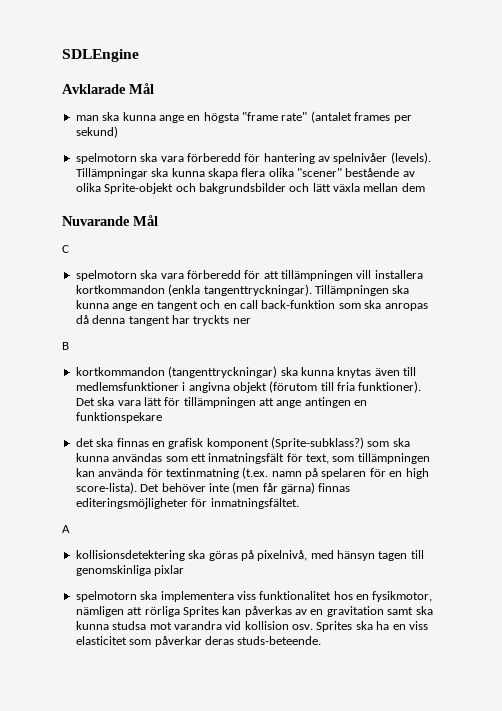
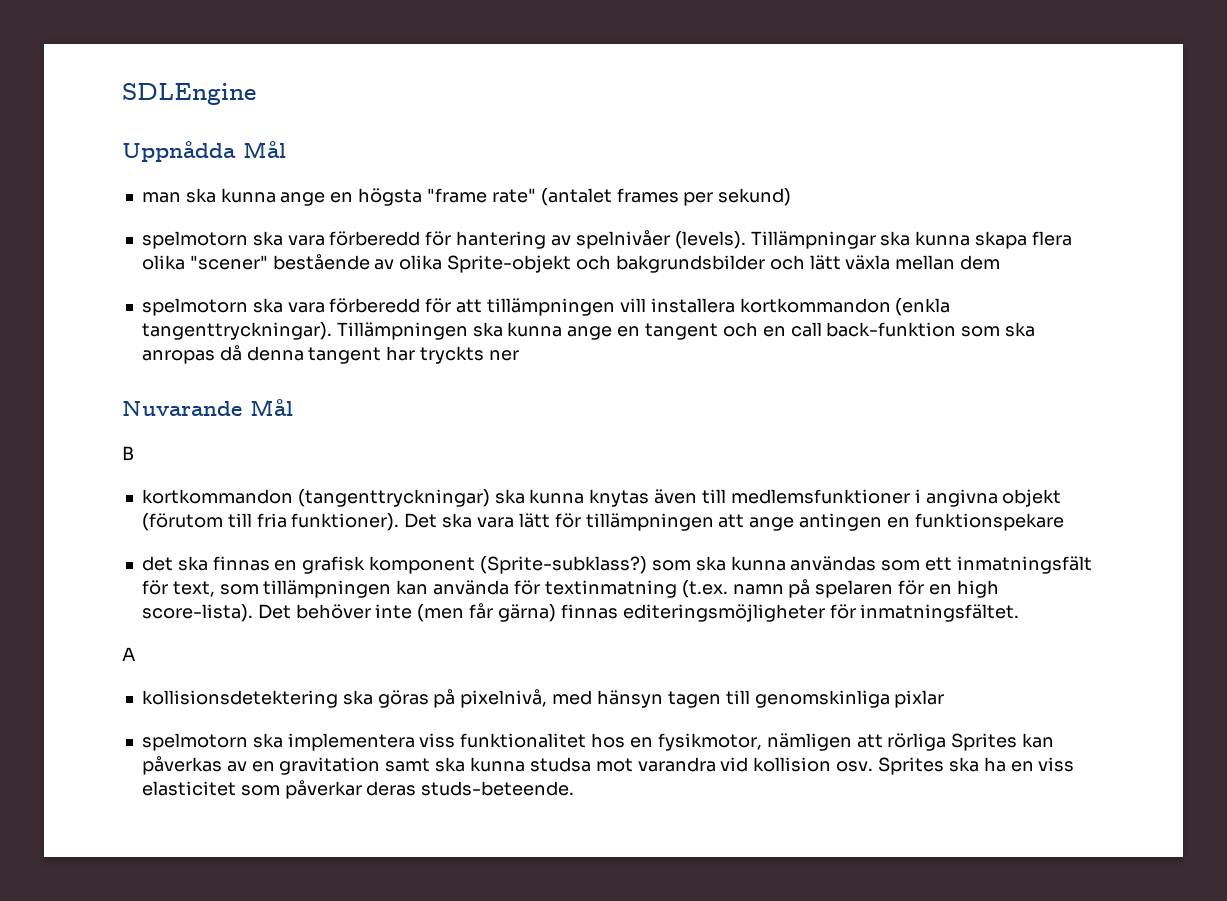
- Avklarade Mål
+ Uppnådda Mål
- Nuvarande Mål
- C
+ Nuvarande Mål

